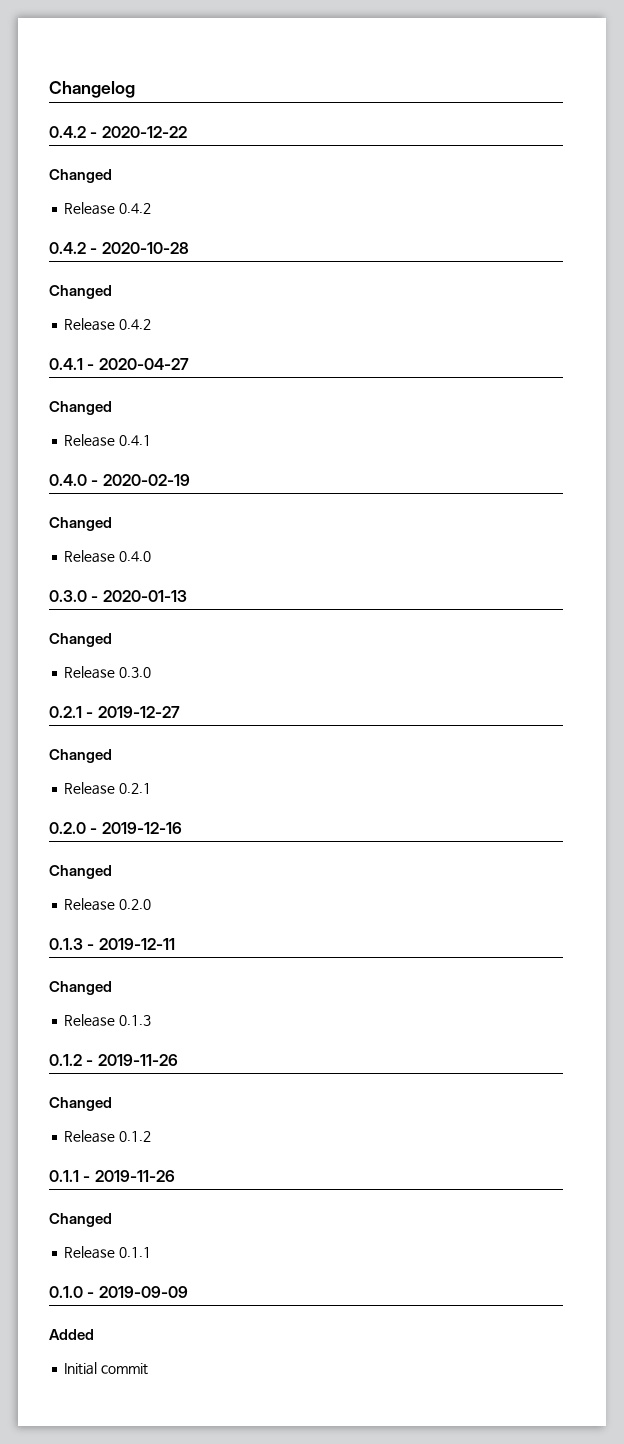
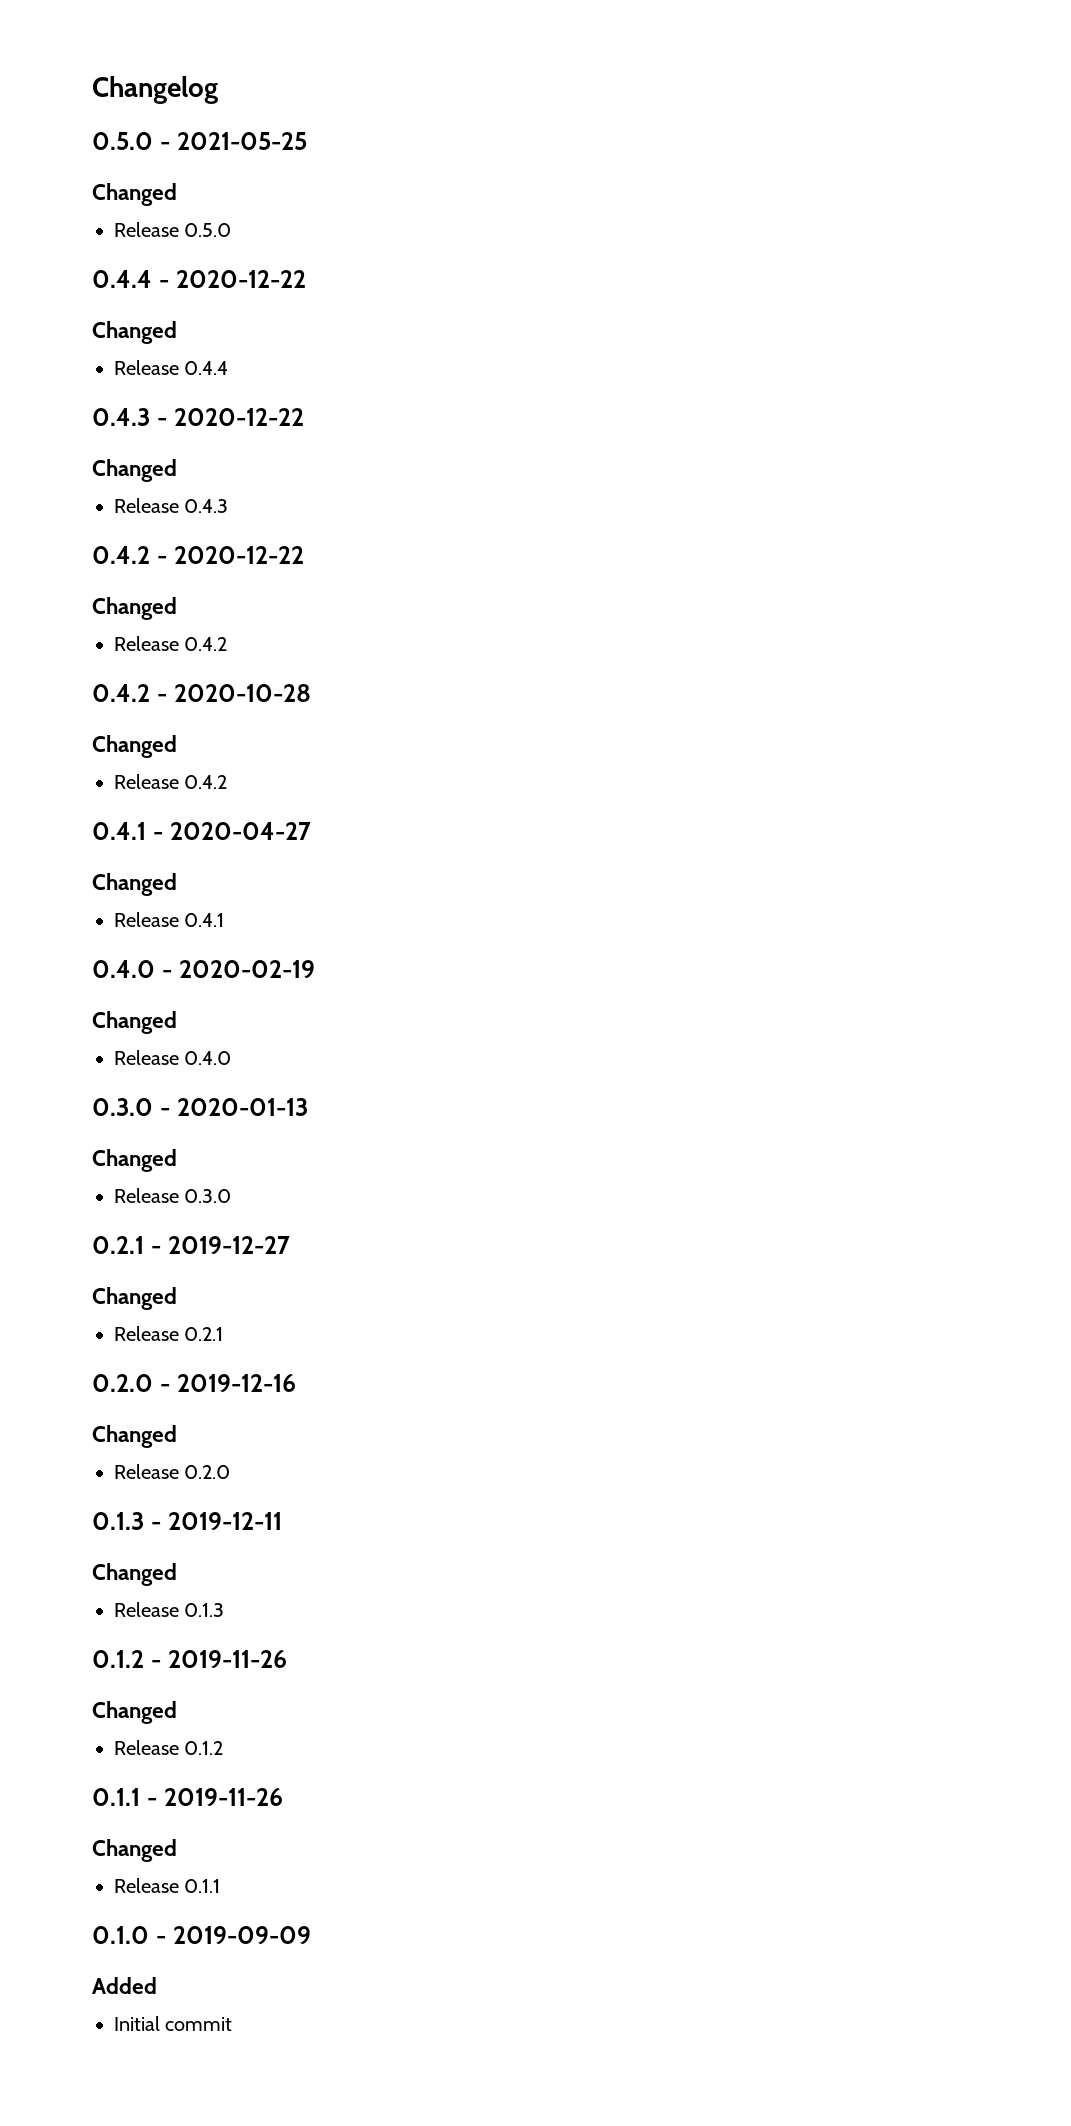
+ 0.5.0 - 2021-05-25
+ Changed
+ Release 0.5.0
+ 0.4.4 - 2020-12-22
+ Changed
+ Release 0.4.4
+ 0.4.3 - 2020-12-22
+ Changed
+ Release 0.4.3

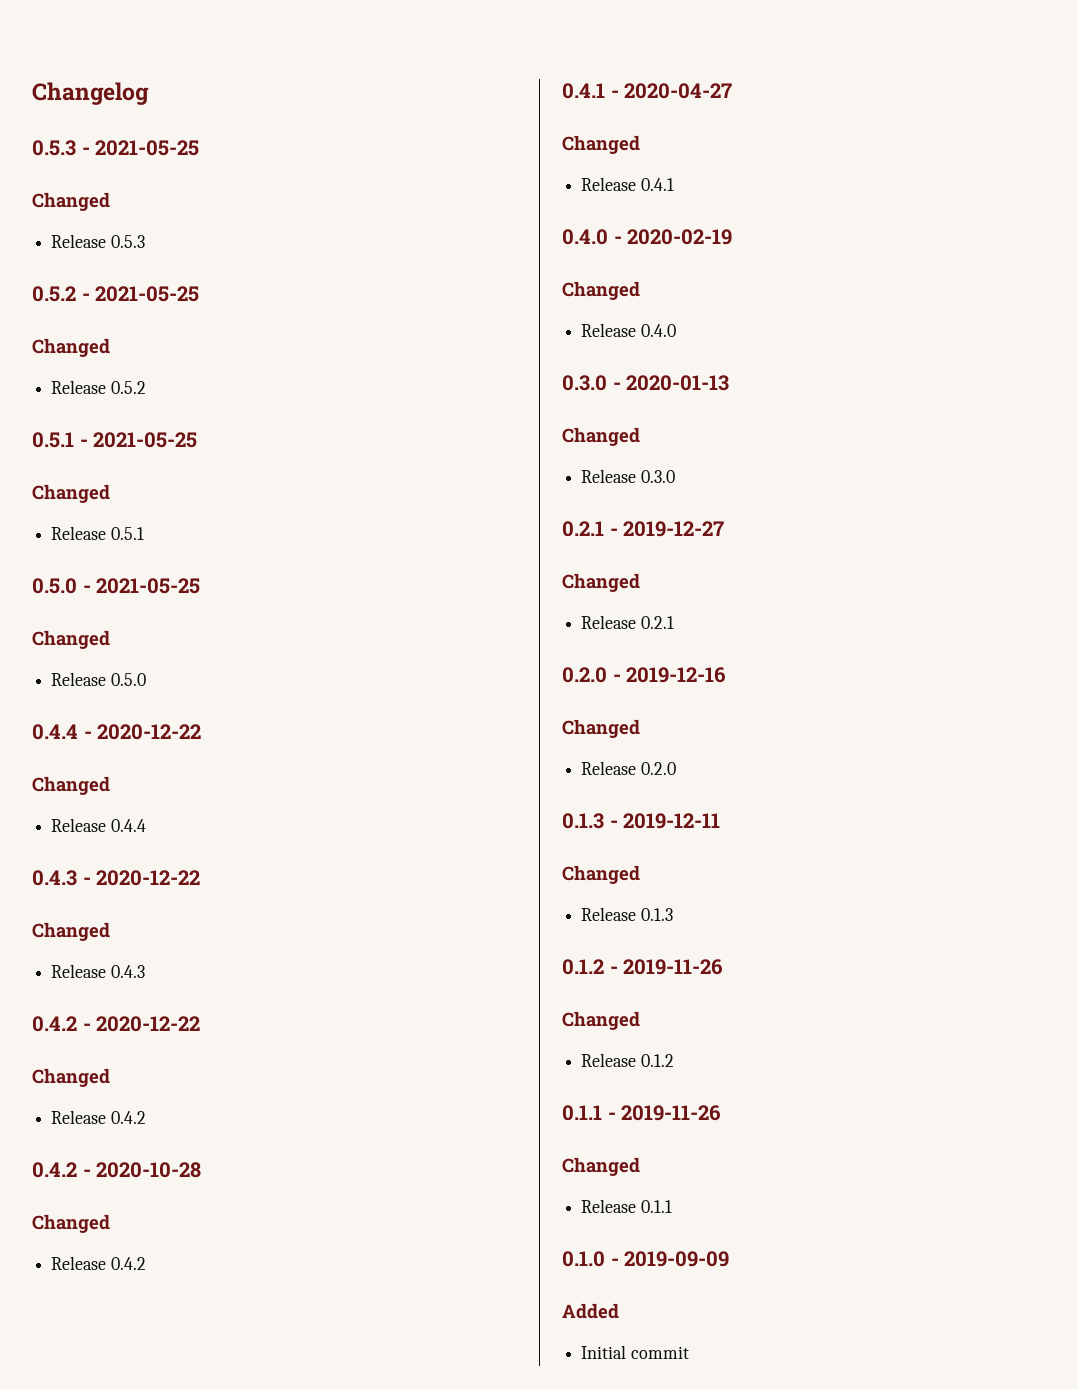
+ 0.5.3 - 2021-05-25
+ Changed
+ Release 0.5.3
+ 0.5.2 - 2021-05-25
+ Changed
+ Release 0.5.2
+ 0.5.1 - 2021-05-25
+ Changed
+ Release 0.5.1

